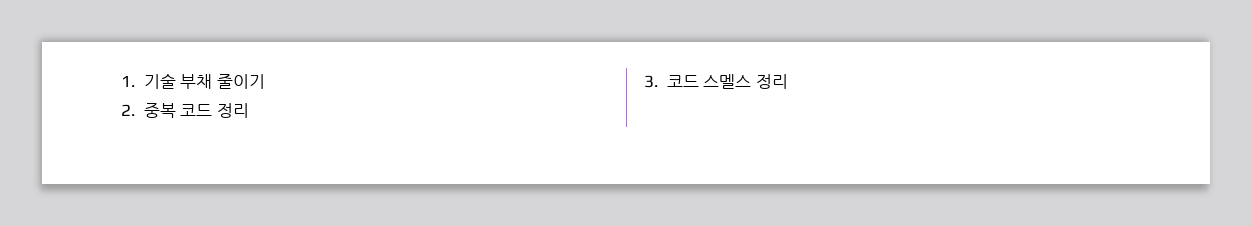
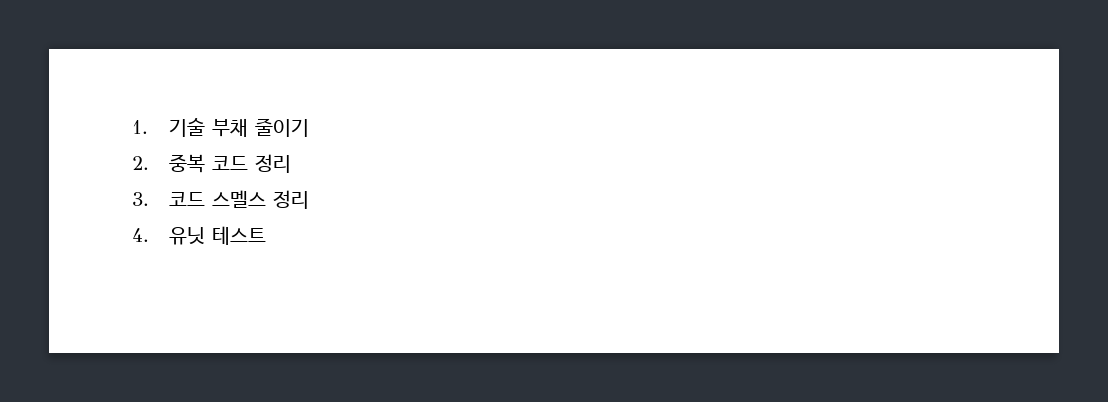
+ 4. 유닛 테스트

